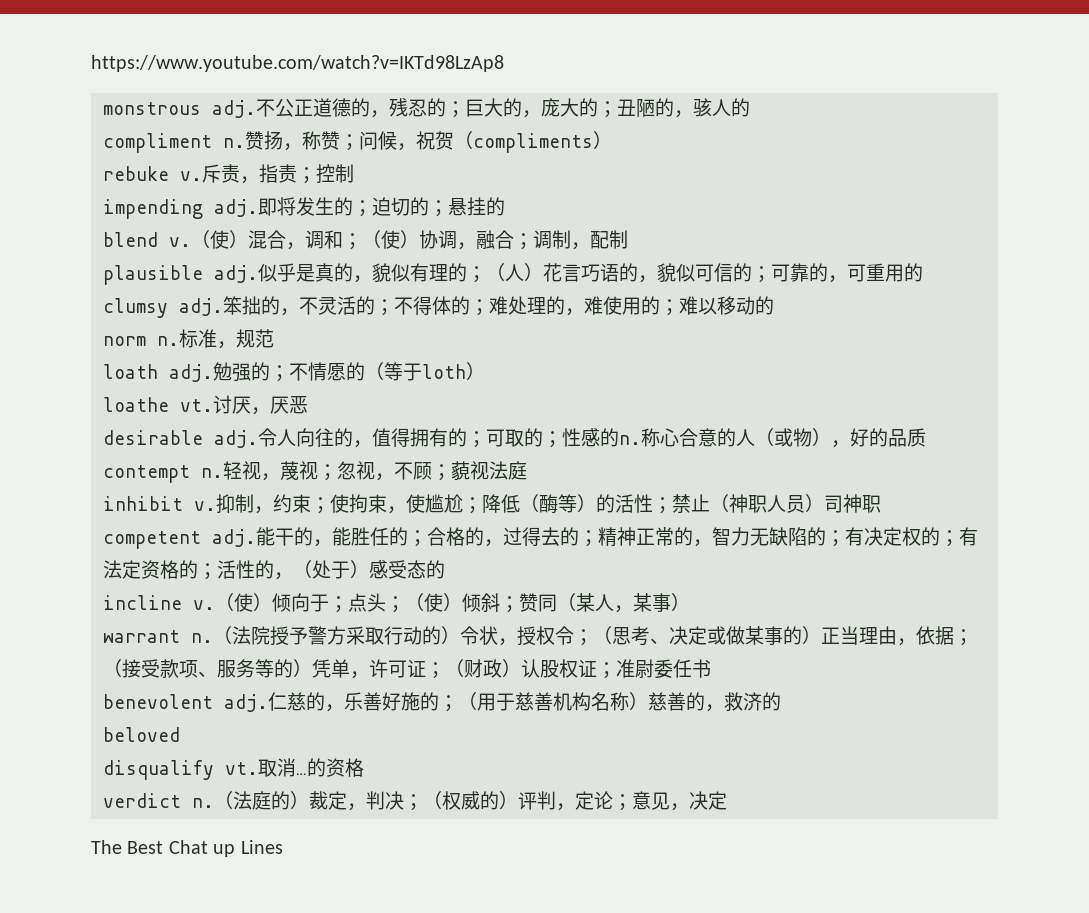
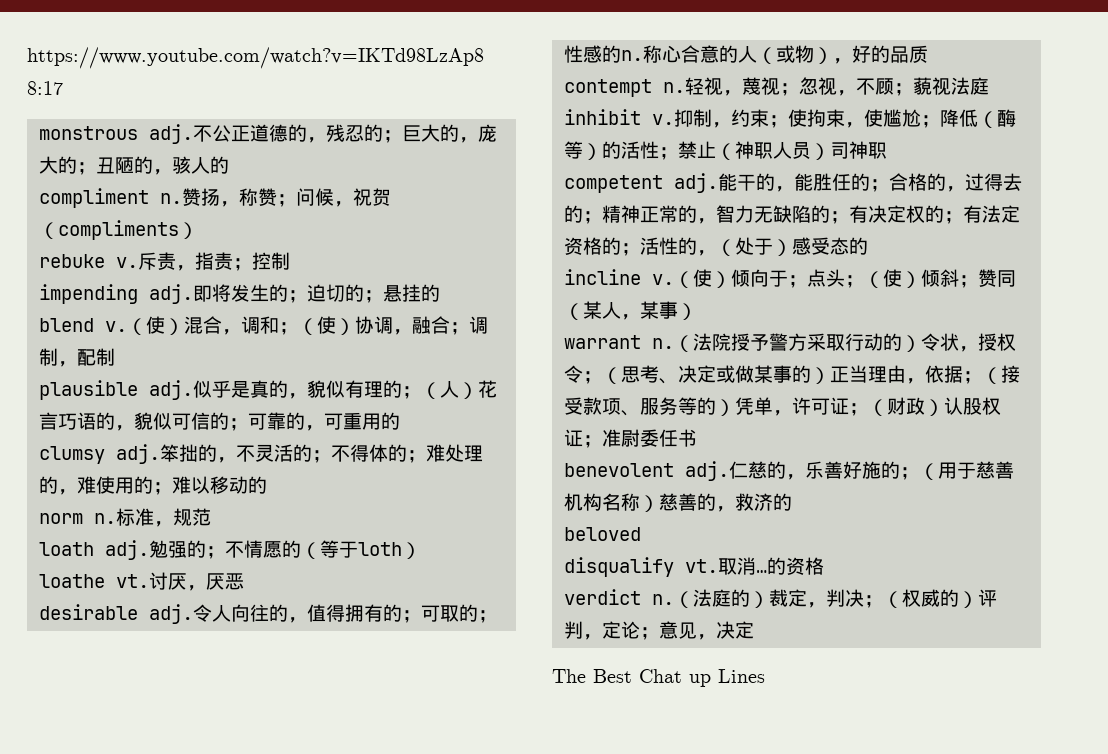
- https://www.youtube.com/watch?v=IKTd98LzAp8
+ https://www.youtube.com/watch?v=IKTd98LzAp8 8:17

